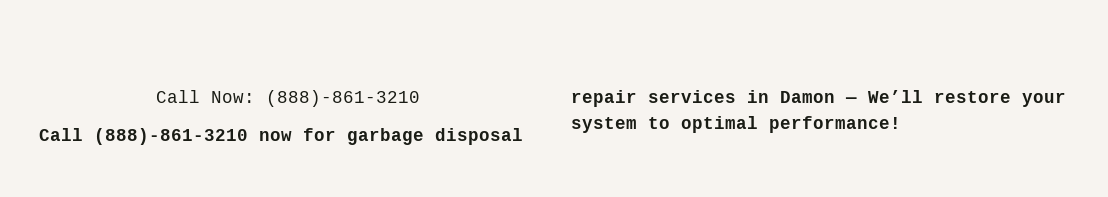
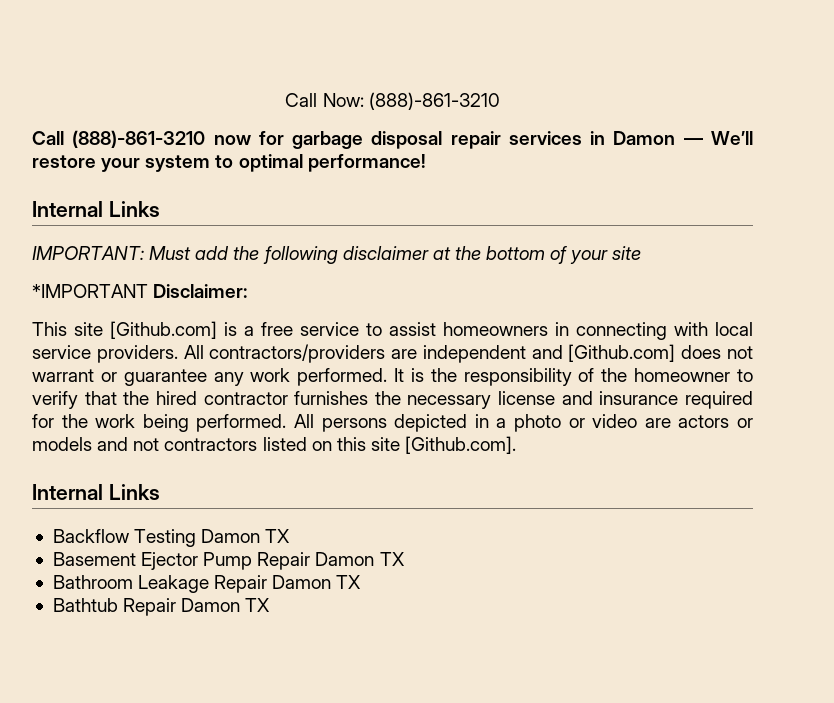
  Call (888)-861-3210 now for garbage disposal repair services in Damon — We’ll restore your system to optimal performance!
+ Internal Links
+ IMPORTANT: Must add the following disclaimer at the bottom of your site
+ *IMPORTANT Disclaimer:
+ This site [Github.com] is a free service to assist homeowners in connecting with local service providers. All contractors/providers are independent and [Github.com] does not warrant or guarantee any work performed. It is the responsibility of the homeowner to verify that the hired contractor furnishes the necessary license and insurance required for the work being performed. All persons depicted in a photo or video are actors or models and not contractors listed on this site [Github.com].
+ Internal Links
+ Backflow Testing Damon TX
+ Basement Ejector Pump Repair Damon TX
+ Bathroom Leakage Repair Damon TX
+ Bathtub Repair Damon TX

